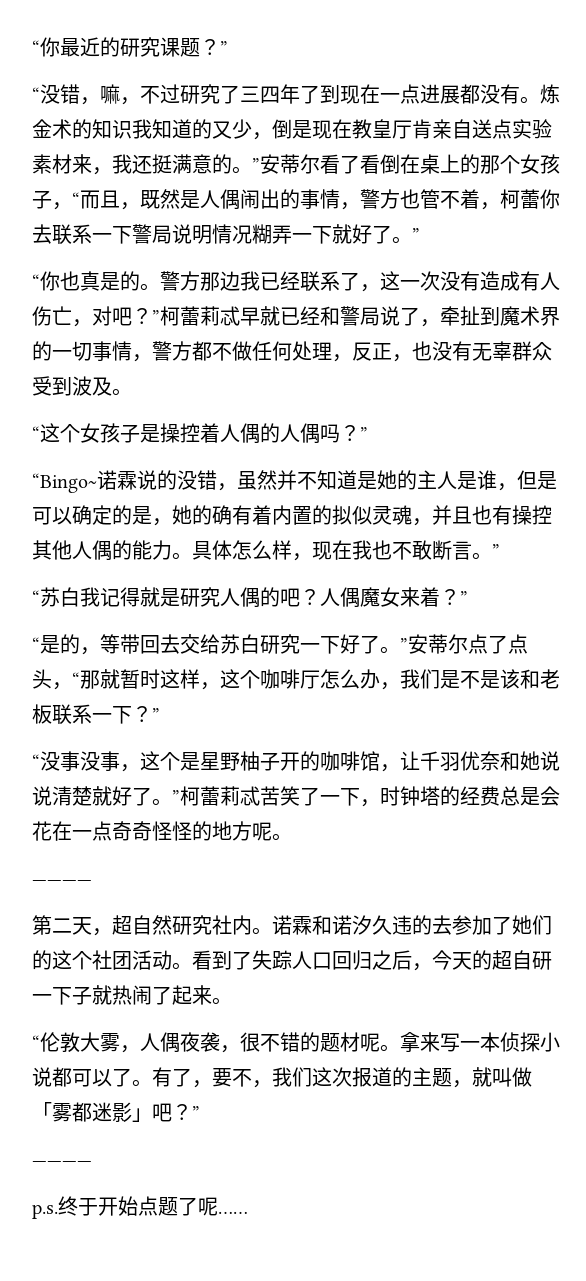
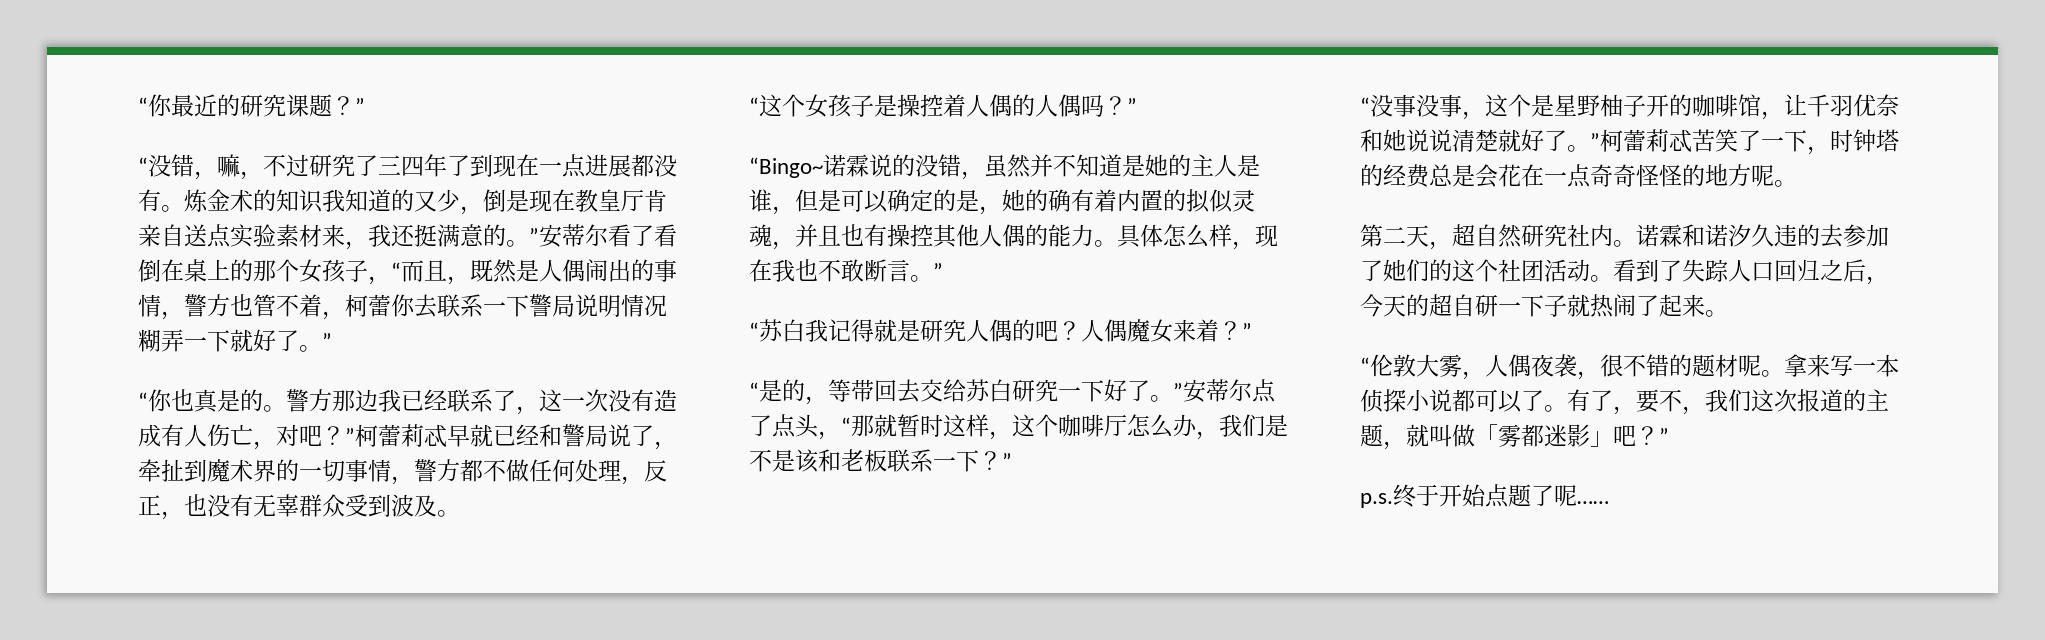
  “没事没事，这个是星野柚子开的咖啡馆，让千羽优奈和她说说清楚就好了。”柯蕾莉忒苦笑了一下，时钟塔的经费总是会花在一点奇奇怪怪的地方呢。
- ————
  有了，要不，我们这次报道的主题，就叫做「雾都迷影」吧？”
- ————

